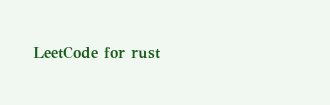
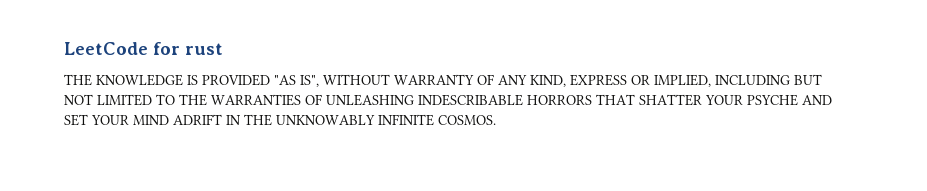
+ THE KNOWLEDGE IS PROVIDED "AS IS", WITHOUT WARRANTY OF ANY KIND, EXPRESS OR IMPLIED, INCLUDING BUT NOT LIMITED TO THE WARRANTIES OF UNLEASHING INDESCRIBABLE HORRORS THAT SHATTER YOUR PSYCHE AND SET YOUR MIND ADRIFT IN THE UNKNOWABLY INFINITE COSMOS.

